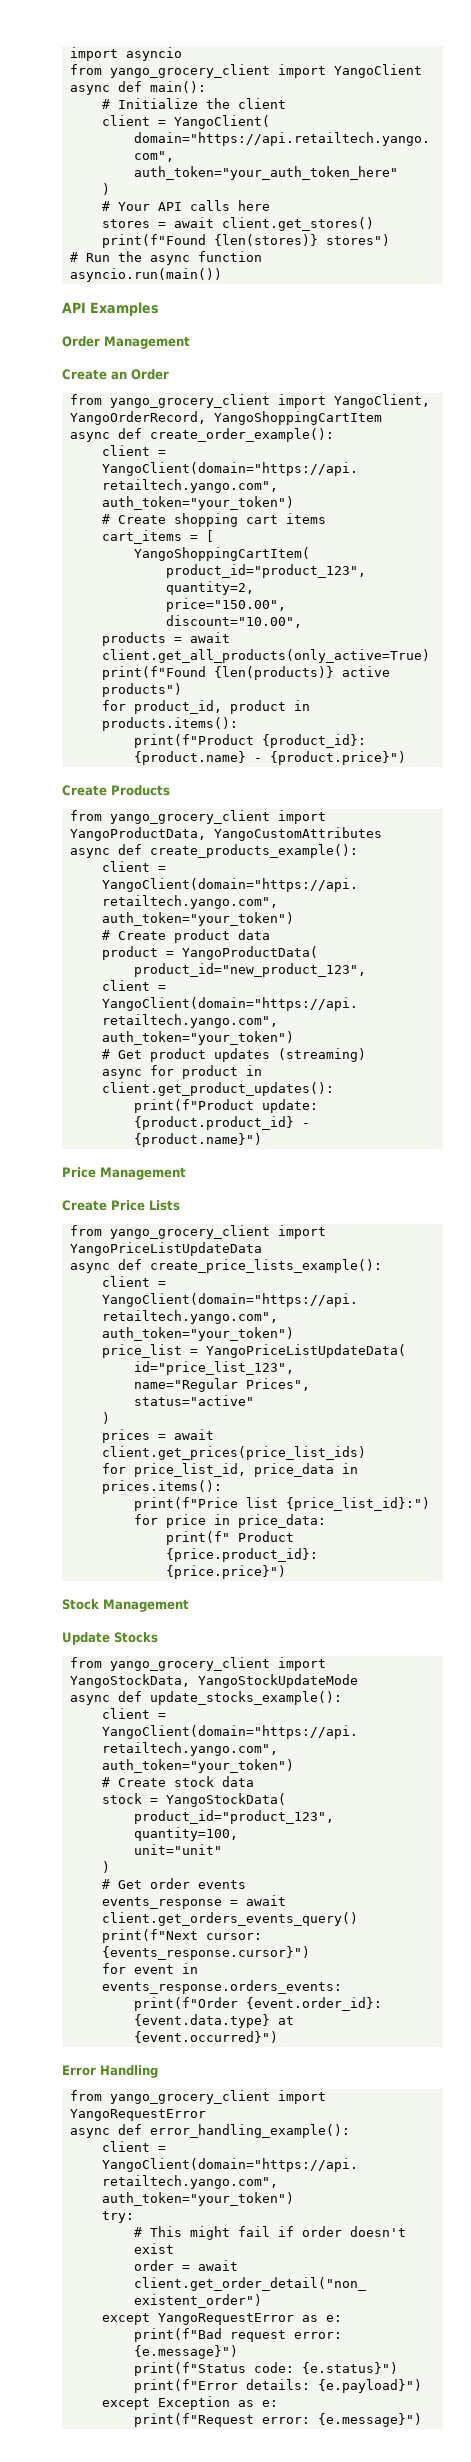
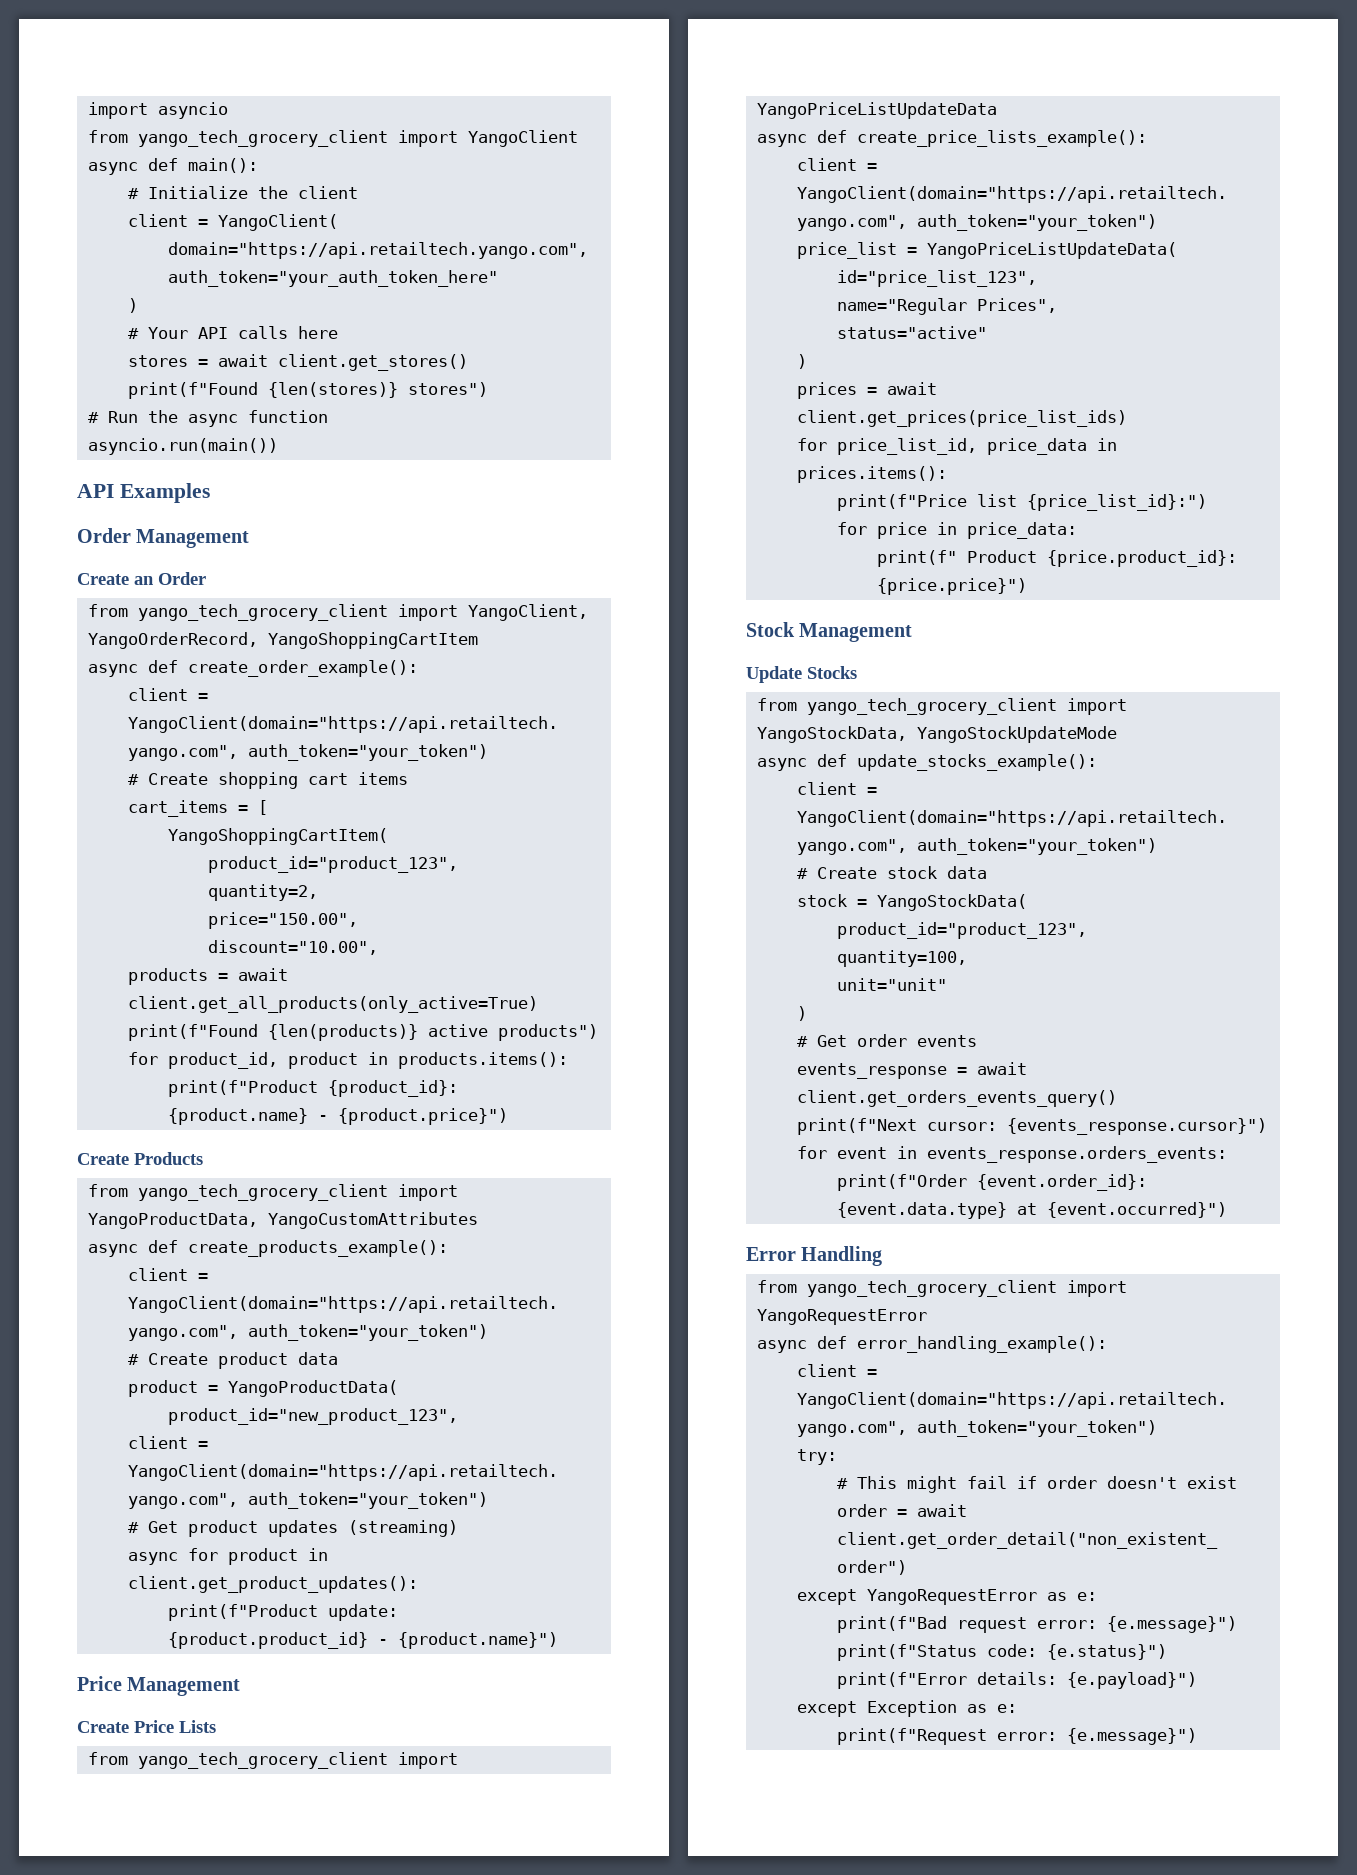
- from yango_grocery_client import YangoClient
+ from yango_tech_grocery_client import YangoClient
- from yango_grocery_client import YangoClient, YangoOrderRecord, YangoShoppingCartItem
+ from yango_tech_grocery_client import YangoClient, YangoOrderRecord, YangoShoppingCartItem
- from yango_grocery_client import YangoProductData, YangoCustomAttributes
+ from yango_tech_grocery_client import YangoProductData, YangoCustomAttributes
- from yango_grocery_client import YangoPriceListUpdateData
+ from yango_tech_grocery_client import YangoPriceListUpdateData
- from yango_grocery_client import YangoStockData, YangoStockUpdateMode
+ from yango_tech_grocery_client import YangoStockData, YangoStockUpdateMode
- from yango_grocery_client import YangoRequestError
+ from yango_tech_grocery_client import YangoRequestError

